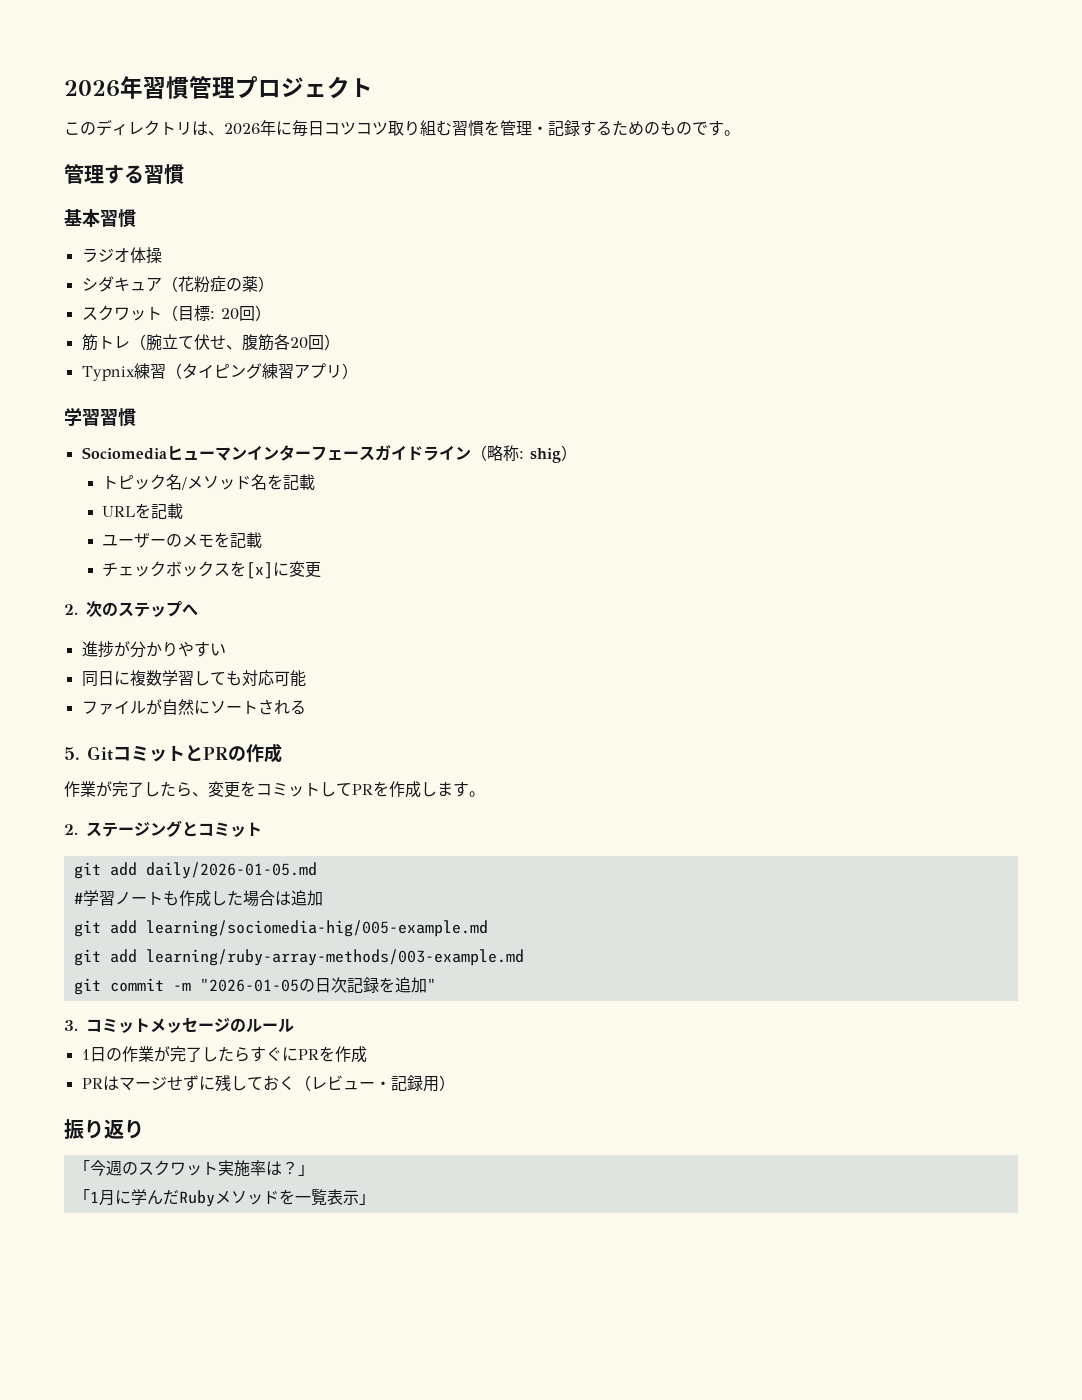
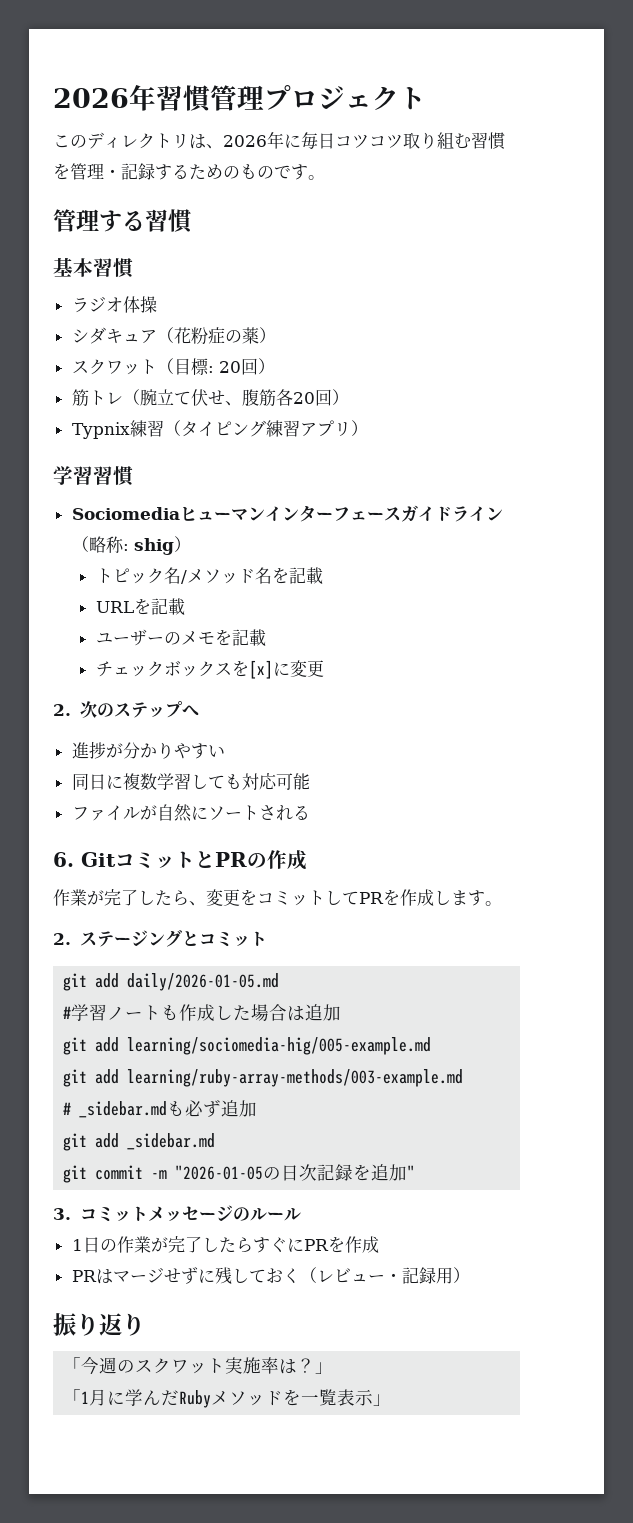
- 5. GitコミットとPRの作成
+ 6. GitコミットとPRの作成
+ # _sidebar.mdも必ず追加
+ git add _sidebar.md

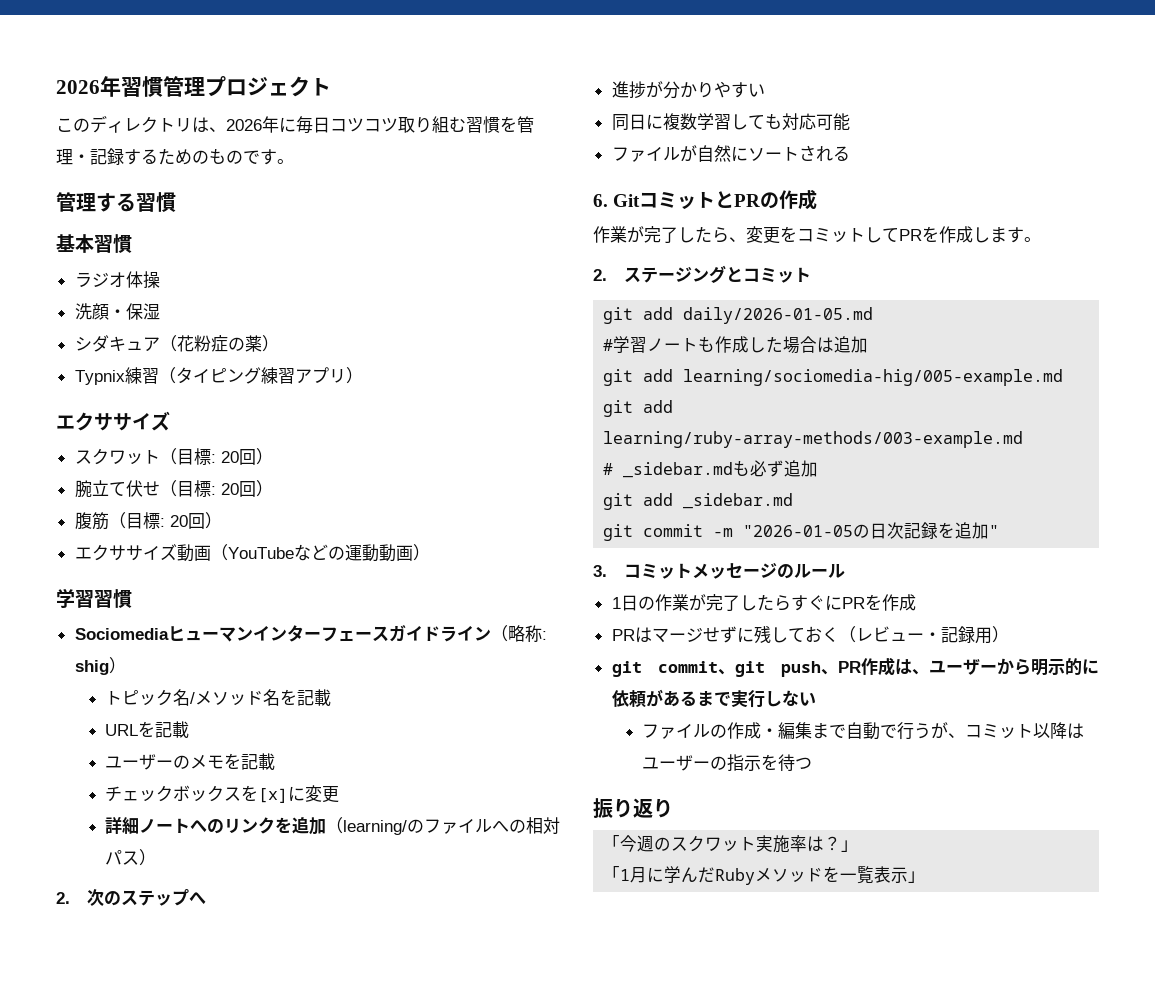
+ 洗顔・保湿
- スクワット（目標: 20回）
- 筋トレ（腕立て伏せ、腹筋各20回）
  Typnix練習（タイピング練習アプリ）
+ エクササイズ
+ スクワット（目標: 20回）
+ 腕立て伏せ（目標: 20回）
+ 腹筋（目標: 20回）
+ エクササイズ動画（YouTubeなどの運動動画）
+ 詳細ノートへのリンクを追加（learning/のファイルへの相対パス）
+ git commit、git push、PR作成は、ユーザーから明示的に依頼があるまで実行しない
+ ファイルの作成・編集まで自動で行うが、コミット以降はユーザーの指示を待つ

